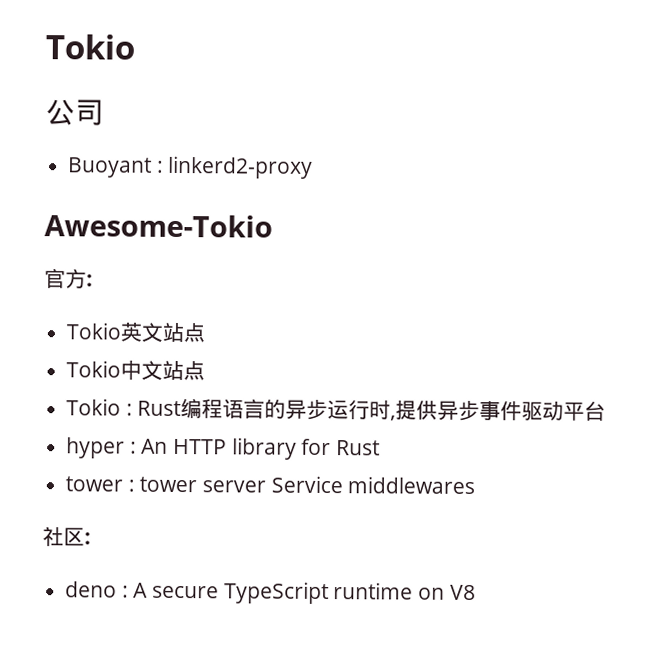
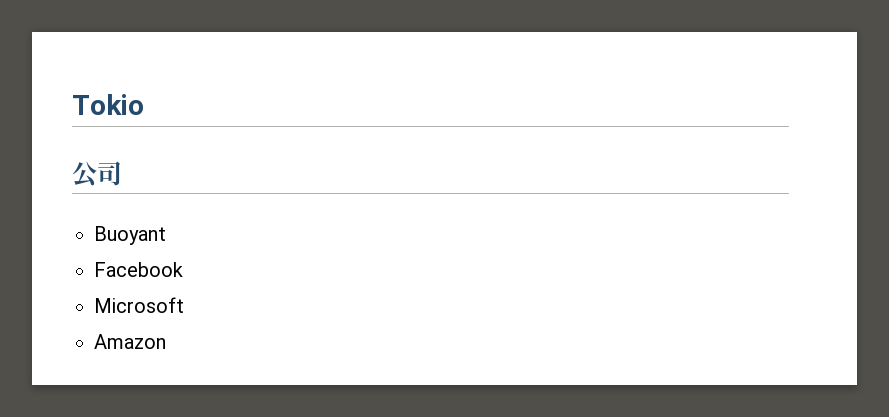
- Buoyant : linkerd2-proxy
- Awesome-Tokio
- 官方:
- Tokio英文站点
- Tokio中文站点
- Tokio : Rust编程语言的异步运行时,提供异步事件驱动平台
- hyper : An HTTP library for Rust
- tower : tower server Service middlewares
- 社区:
- deno : A secure TypeScript runtime on V8
+ Buoyant
+ Facebook
+ Microsoft
+ Amazon

